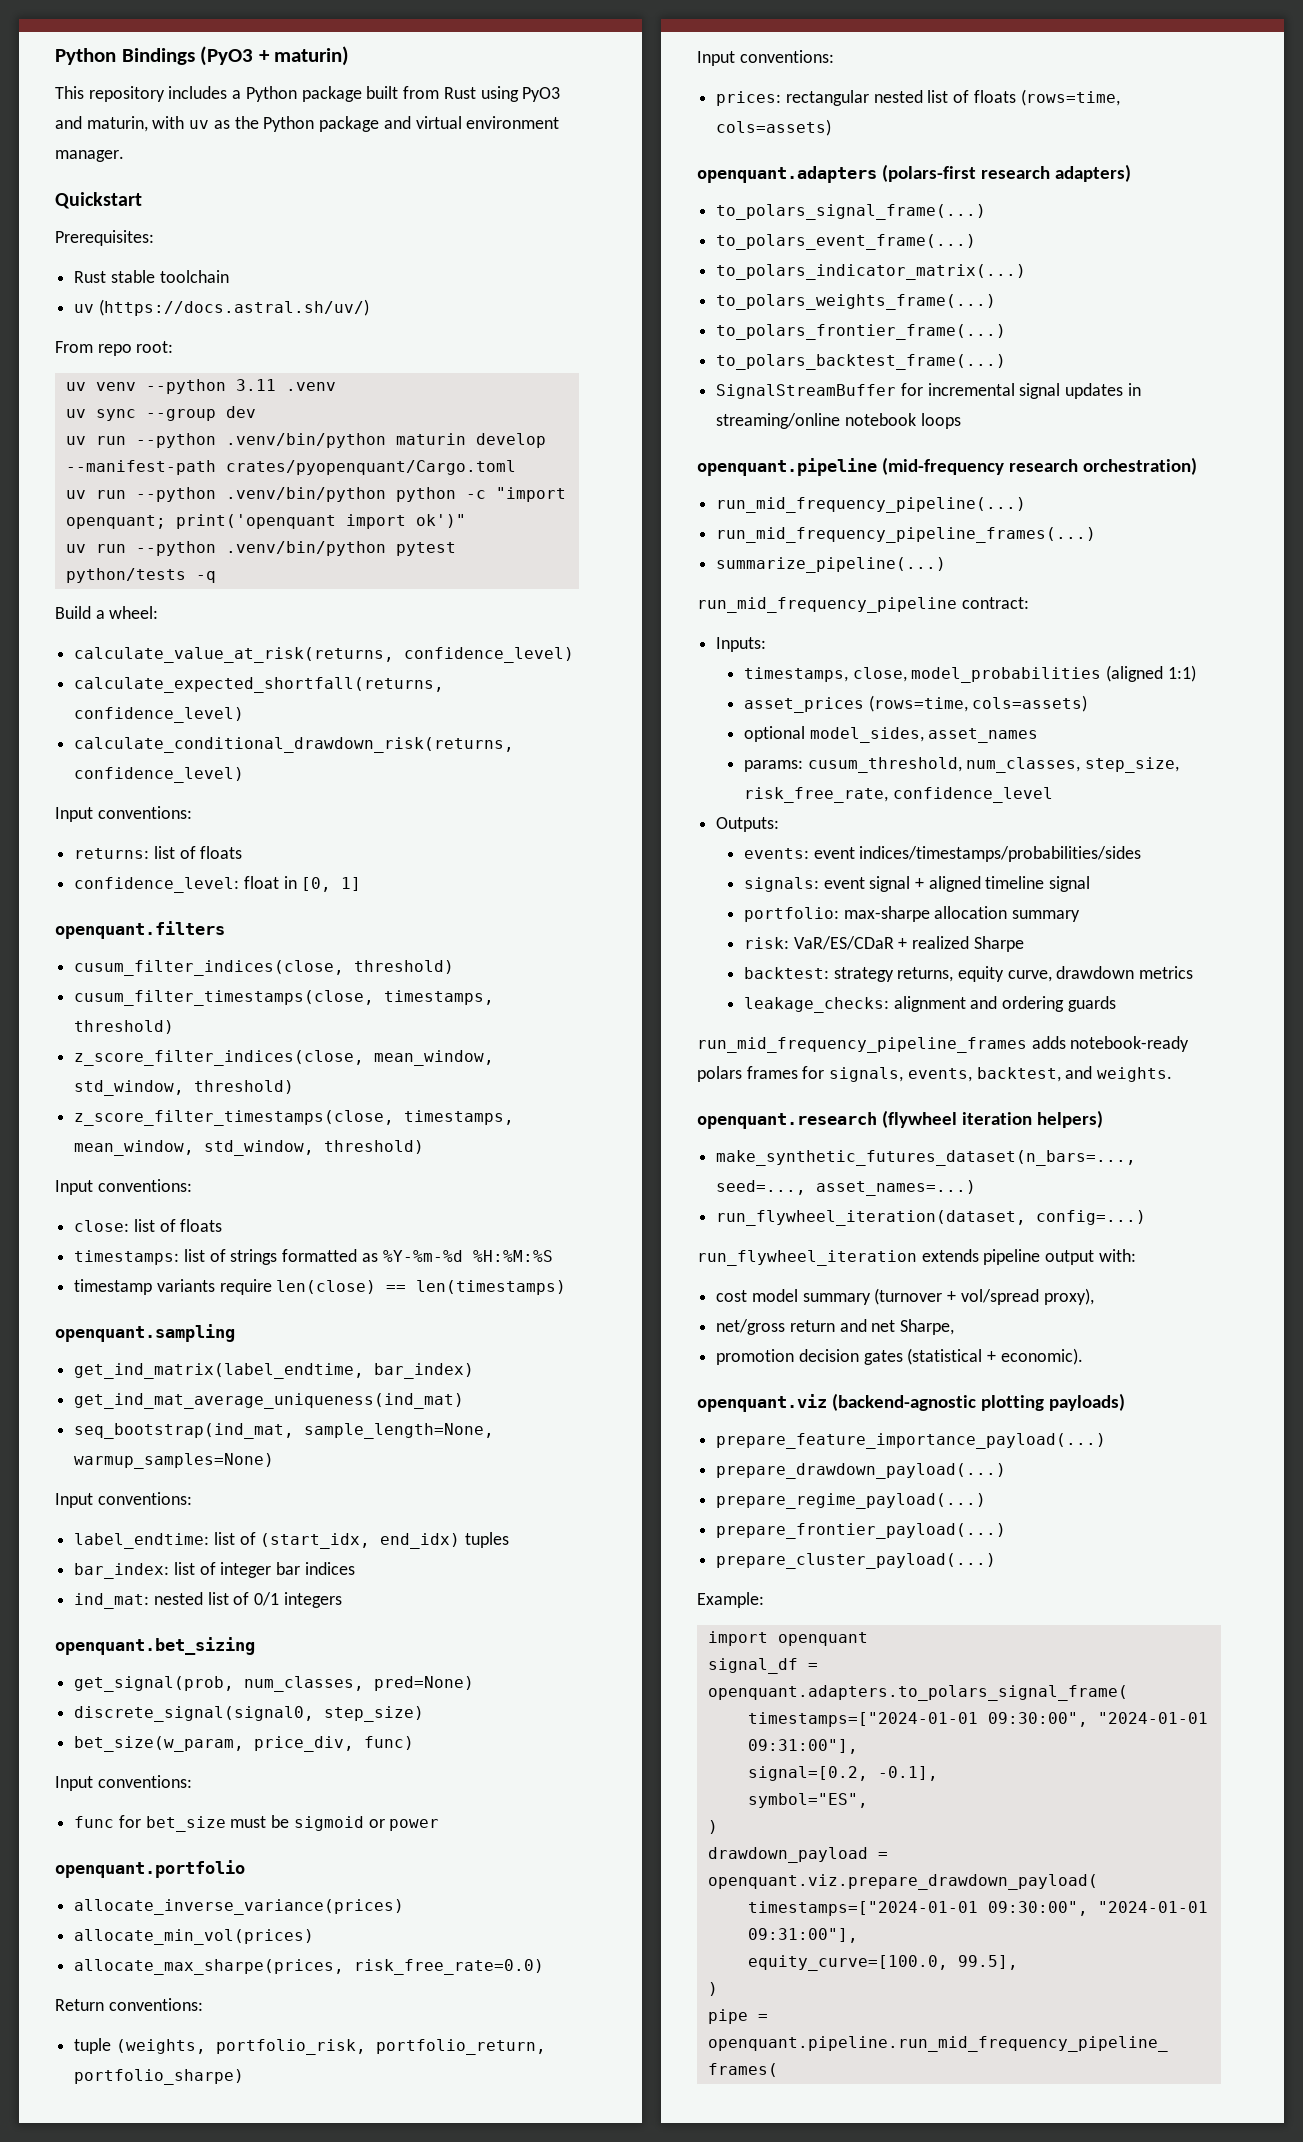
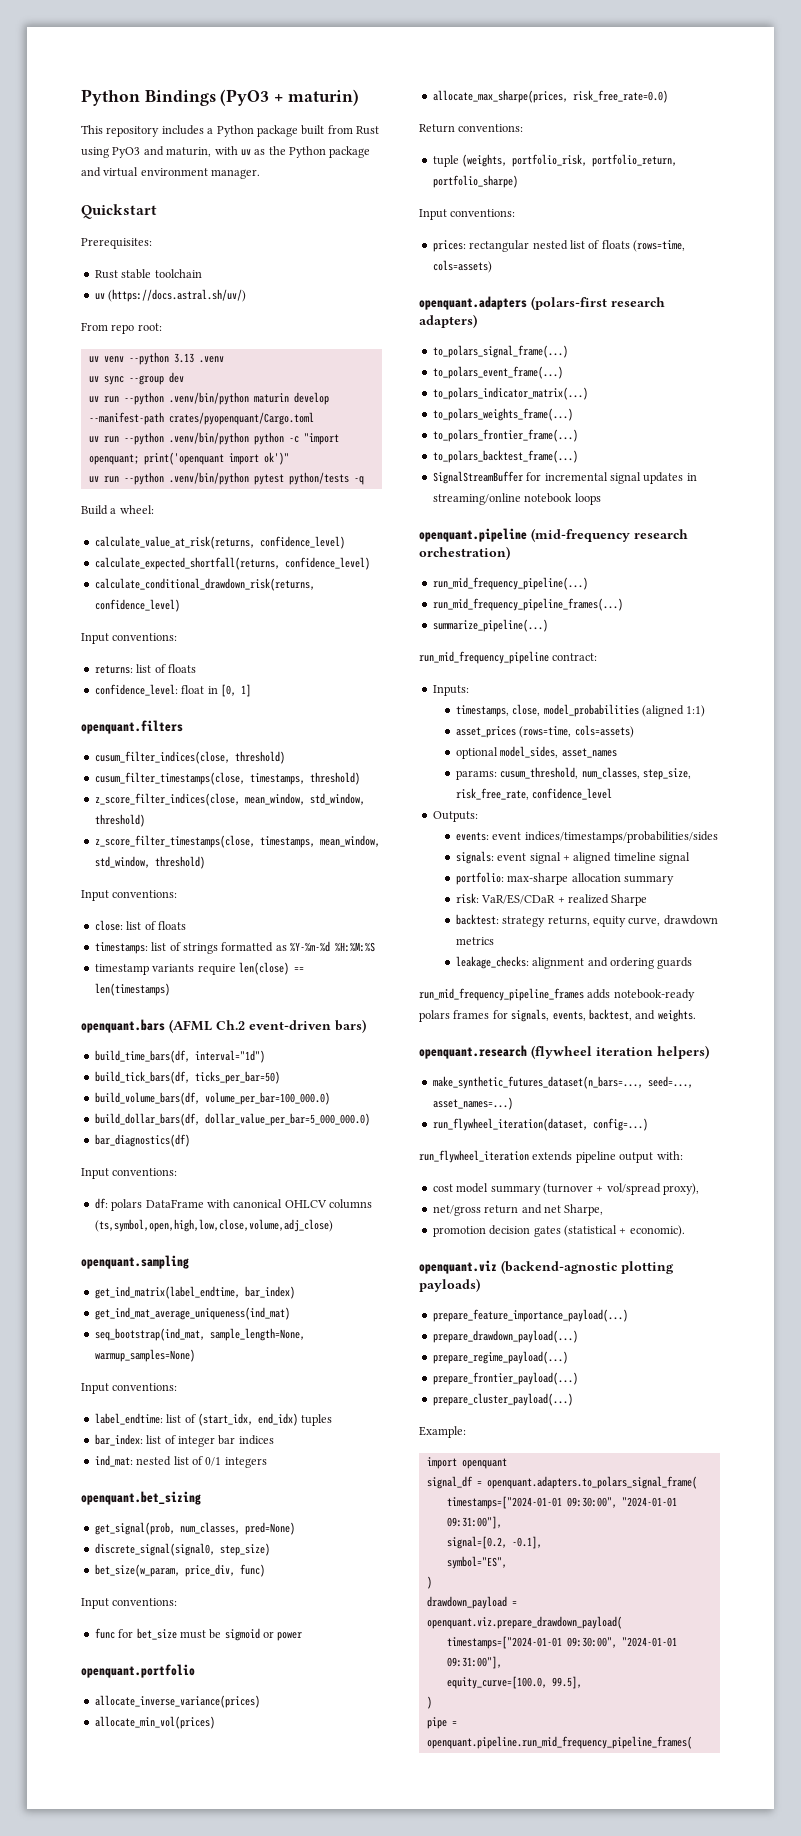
- uv venv --python 3.11 .venv
+ uv venv --python 3.13 .venv
+ openquant.bars (AFML Ch.2 event-driven bars)
+ build_time_bars(df, interval="1d")
+ build_tick_bars(df, ticks_per_bar=50)
+ build_volume_bars(df, volume_per_bar=100_000.0)
+ build_dollar_bars(df, dollar_value_per_bar=5_000_000.0)
+ bar_diagnostics(df)
+ Input conventions:
+ df: polars DataFrame with canonical OHLCV columns (ts,symbol,open,high,low,close,volume,adj_close)

